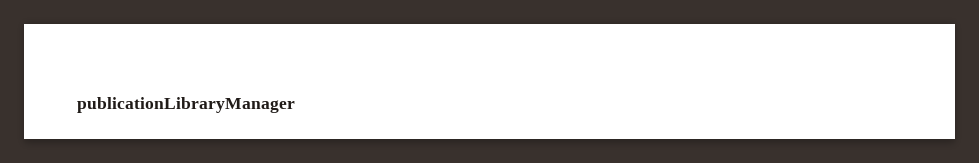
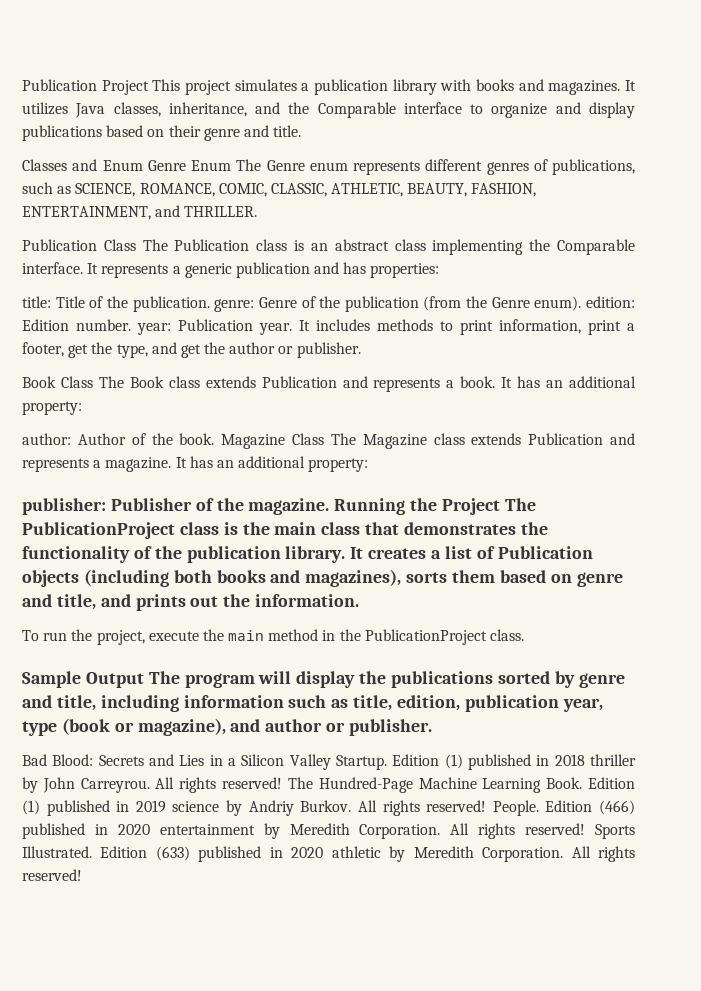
- publicationLibraryManager
+ Publication Project This project simulates a publication library with books and magazines. It utilizes Java classes, inheritance, and the Comparable interface to organize and display publications based on their genre and title.
+ Classes and Enum Genre Enum The Genre enum represents different genres of publications, such as SCIENCE, ROMANCE, COMIC, CLASSIC, ATHLETIC, BEAUTY, FASHION, ENTERTAINMENT, and THRILLER.
+ Publication Class The Publication class is an abstract class implementing the Comparable interface. It represents a generic publication and has properties:
+ title: Title of the publication. genre: Genre of the publication (from the Genre enum). edition: Edition number. year: Publication year. It includes methods to print information, print a footer, get the type, and get the author or publisher.
+ Book Class The Book class extends Publication and represents a book. It has an additional property:
+ author: Author of the book. Magazine Class The Magazine class extends Publication and represents a magazine. It has an additional property:
+ publisher: Publisher of the magazine. Running the Project The PublicationProject class is the main class that demonstrates the functionality of the publication library. It creates a list of Publication objects (including both books and magazines), sorts them based on genre and title, and prints out the information.
+ To run the project, execute the main method in the PublicationProject class.
+ Sample Output The program will display the publications sorted by genre and title, including information such as title, edition, publication year, type (book or magazine), and author or publisher.
+ Bad Blood: Secrets and Lies in a Silicon Valley Startup. Edition (1) published in 2018 thriller by John Carreyrou. All rights reserved! The Hundred-Page Machine Learning Book. Edition (1) published in 2019 science by Andriy Burkov. All rights reserved! People. Edition (466) published in 2020 entertainment by Meredith Corporation. All rights reserved! Sports Illustrated. Edition (633) published in 2020 athletic by Meredith Corporation. All rights reserved!

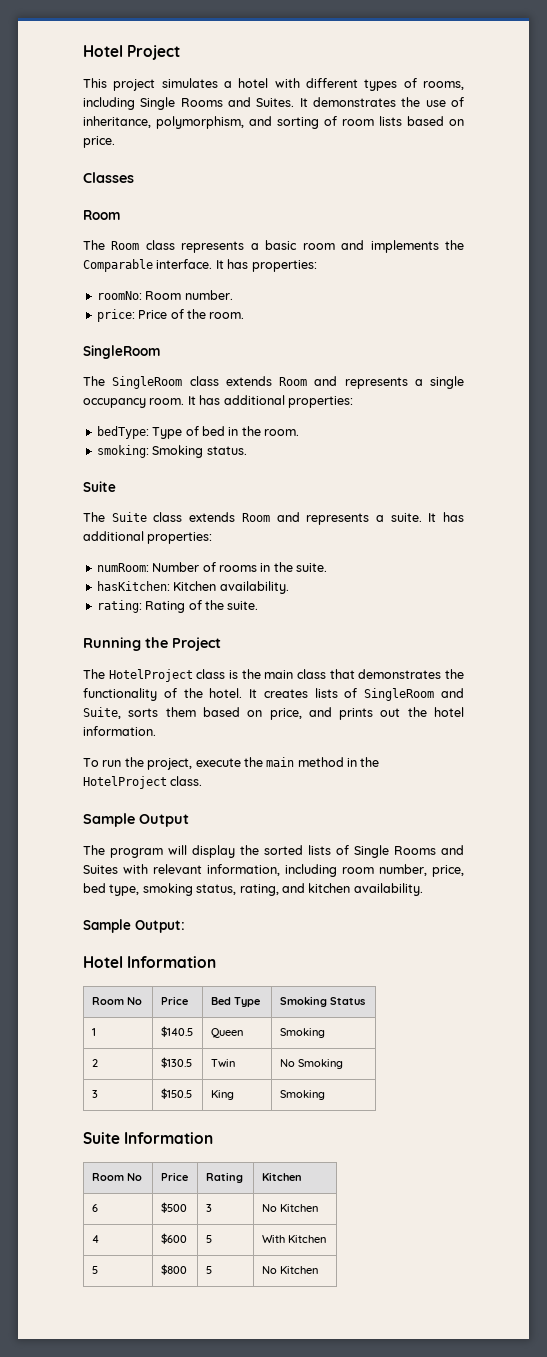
- Publication Project This project simulates a publication library with books and magazines. It utilizes Java classes, inheritance, and the Comparable interface to organize and display publications based on their genre and title.
- Classes and Enum Genre Enum The Genre enum represents different genres of publications, such as SCIENCE, ROMANCE, COMIC, CLASSIC, ATHLETIC, BEAUTY, FASHION, ENTERTAINMENT, and THRILLER.
- Publication Class The Publication class is an abstract class implementing the Comparable interface. It represents a generic publication and has properties:
- title: Title of the publication. genre: Genre of the publication (from the Genre enum). edition: Edition number. year: Publication year. It includes methods to print information, print a footer, get the type, and get the author or publisher.
- Book Class The Book class extends Publication and represents a book. It has an additional property:
- author: Author of the book. Magazine Class The Magazine class extends Publication and represents a magazine. It has an additional property:
- publisher: Publisher of the magazine. Running the Project The PublicationProject class is the main class that demonstrates the functionality of the publication library. It creates a list of Publication objects (including both books and magazines), sorts them based on genre and title, and prints out the information.
+ Hotel Project
+ This project simulates a hotel with different types of rooms, including Single Rooms and Suites. It demonstrates the use of inheritance, polymorphism, and sorting of room lists based on price.
+ Classes
+ Room
+ The Room class represents a basic room and implements the Comparable interface. It has properties:
+ roomNo: Room number.
+ price: Price of the room.
+ SingleRoom
+ The SingleRoom class extends Room and represents a single occupancy room. It has additional properties:
+ bedType: Type of bed in the room.
+ smoking: Smoking status.
+ Suite
+ The Suite class extends Room and represents a suite. It has additional properties:
+ numRoom: Number of rooms in the suite.
+ hasKitchen: Kitchen availability.
+ rating: Rating of the suite.
+ Running the Project
+ The HotelProject class is the main class that demonstrates the functionality of the hotel. It creates lists of SingleRoom and Suite, sorts them based on price, and prints out the hotel information.
- To run the project, execute the main method in the PublicationProject class.
+ To run the project, execute the main method in the HotelProject class.
- Sample Output The program will display the publications sorted by genre and title, including information such as title, edition, publication year, type (book or magazine), and author or publisher.
- Bad Blood: Secrets and Lies in a Silicon Valley Startup. Edition (1) published in 2018 thriller by John Carreyrou. All rights reserved! The Hundred-Page Machine Learning Book. Edition (1) published in 2019 science by Andriy Burkov. All rights reserved! People. Edition (466) published in 2020 entertainment by Meredith Corporation. All rights reserved! Sports Illustrated. Edition (633) published in 2020 athletic by Meredith Corporation. All rights reserved!
+ Sample Output
+ The program will display the sorted lists of Single Rooms and Suites with relevant information, including room number, price, bed type, smoking status, rating, and kitchen availability.
+ Sample Output:
+ Hotel Information
+ Room No | Price | Bed Type | Smoking Status
+ 1 | $140.5 | Queen | Smoking
+ 2 | $130.5 | Twin | No Smoking
+ 3 | $150.5 | King | Smoking
+ Suite Information
+ Room No | Price | Rating | Kitchen
+ 6 | $500 | 3 | No Kitchen
+ 4 | $600 | 5 | With Kitchen
+ 5 | $800 | 5 | No Kitchen

